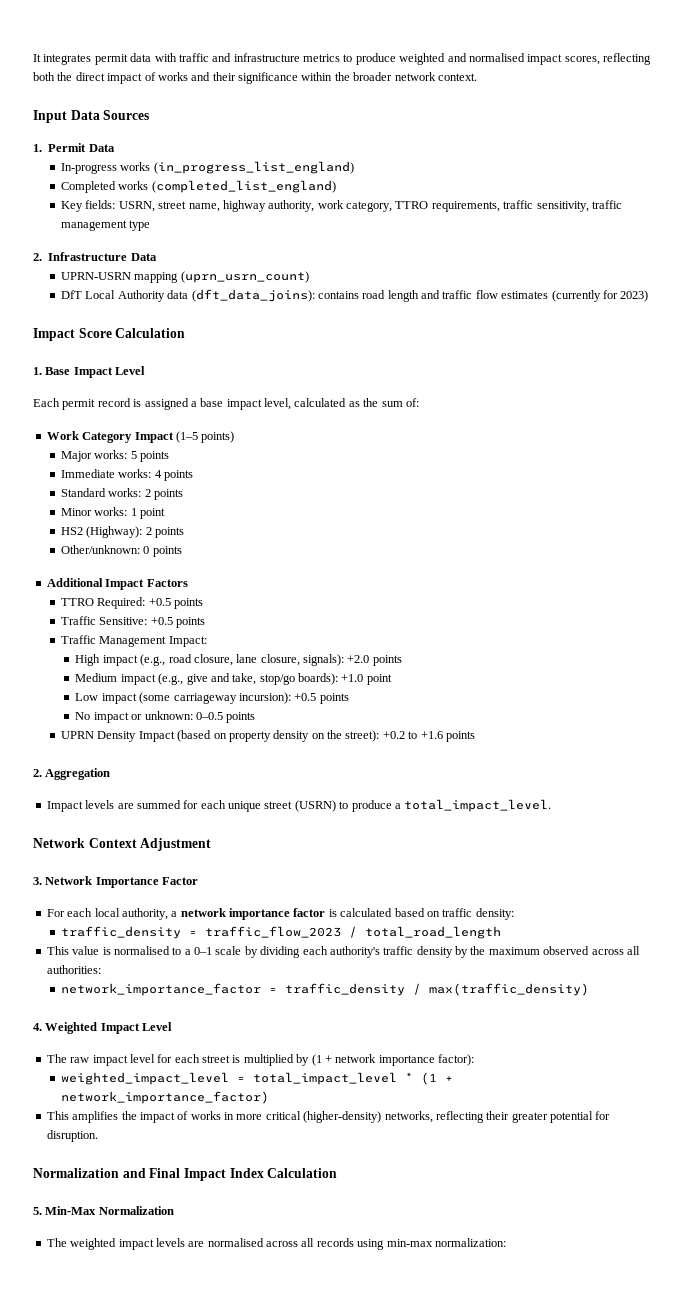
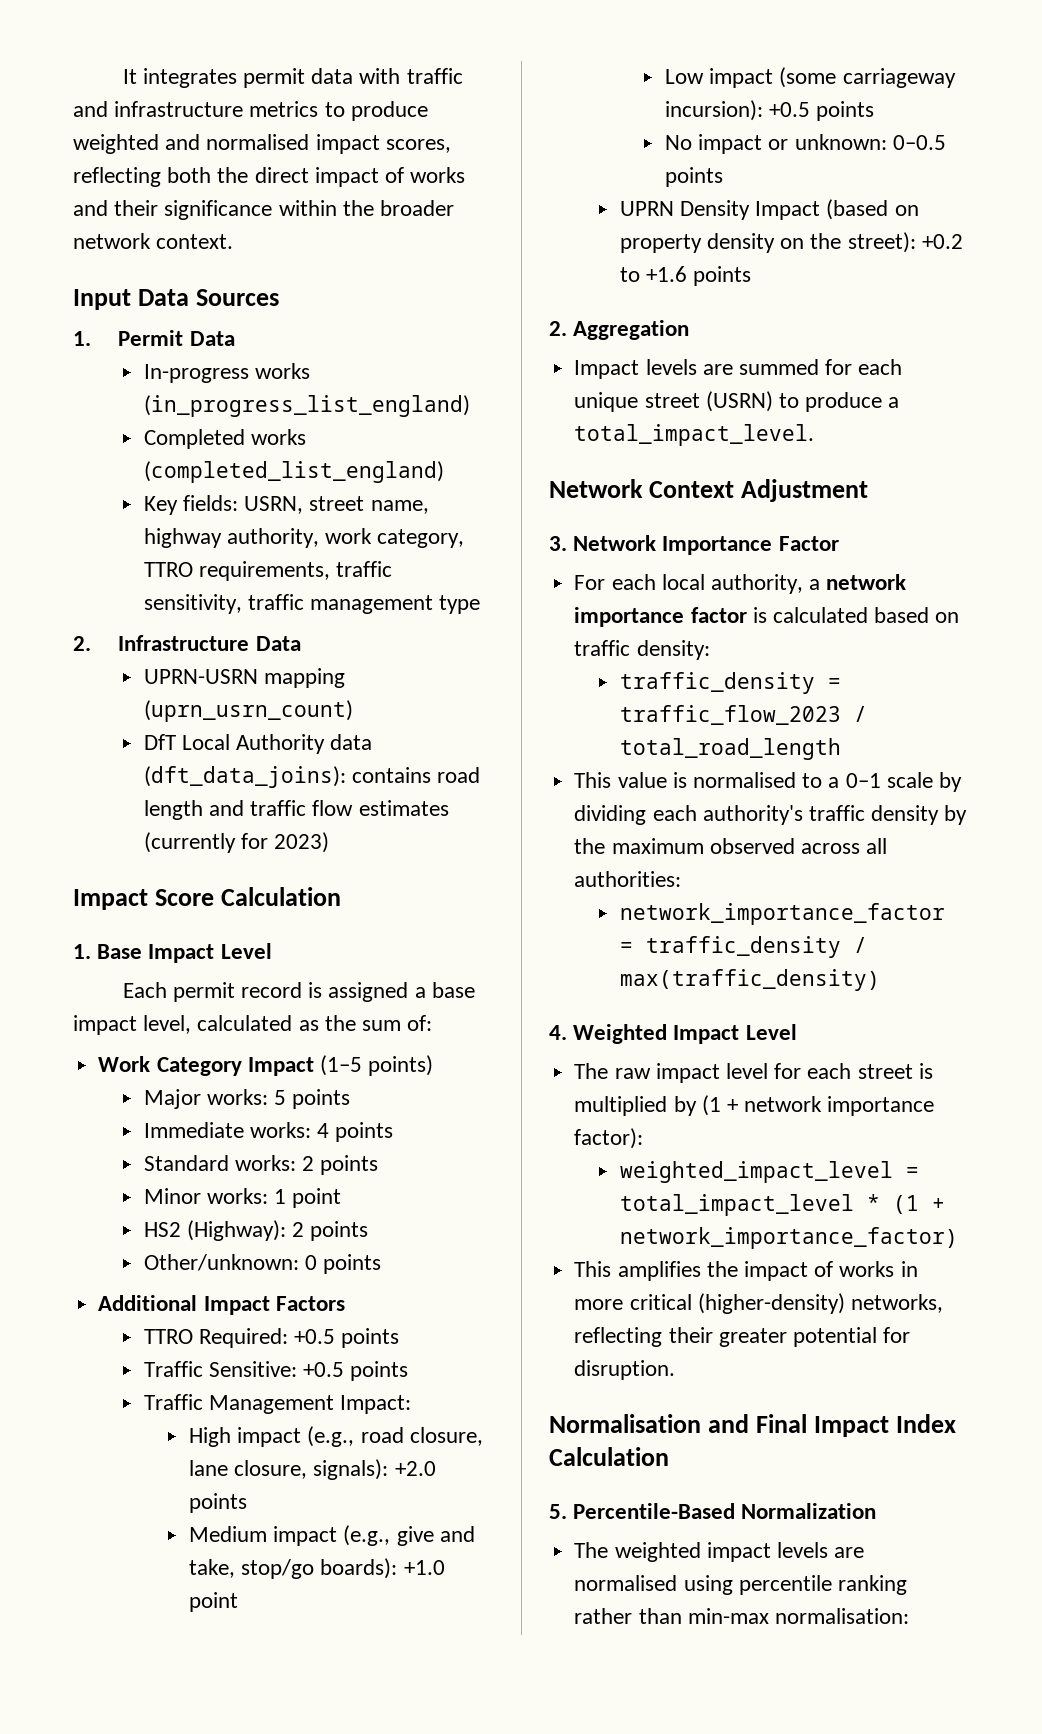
- Normalization and Final Impact Index Calculation
+ Normalisation and Final Impact Index Calculation
- 5. Min-Max Normalization
+ 5. Percentile-Based Normalization
- The weighted impact levels are normalised across all records using min-max normalization:
+ The weighted impact levels are normalised using percentile ranking rather than min-max normalisation:

